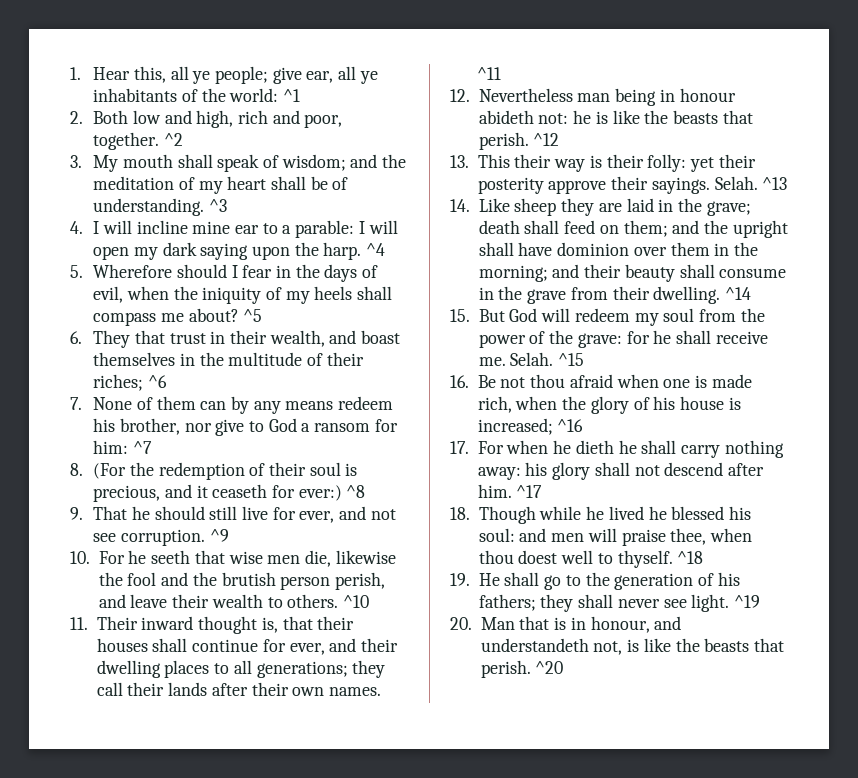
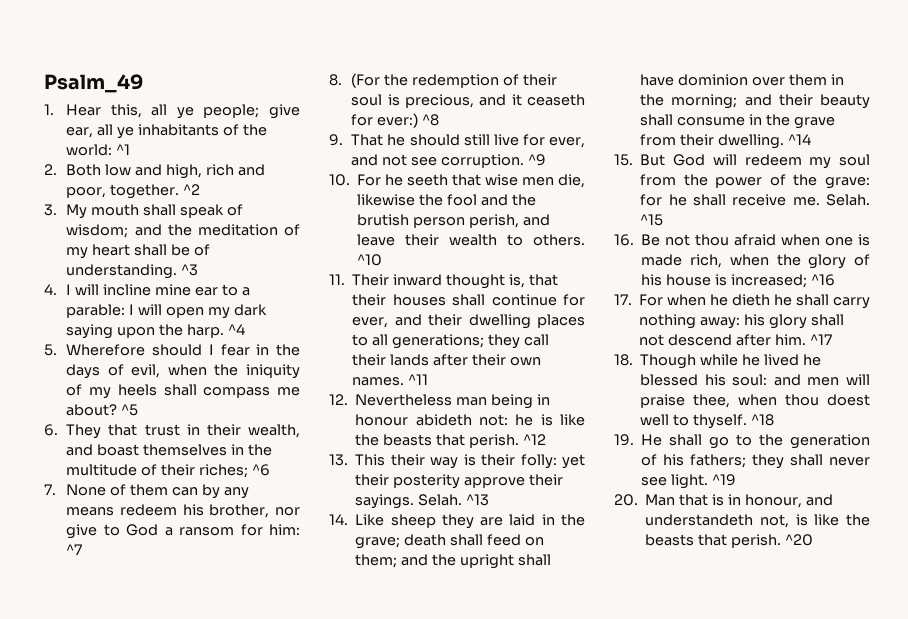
+ Psalm_49

